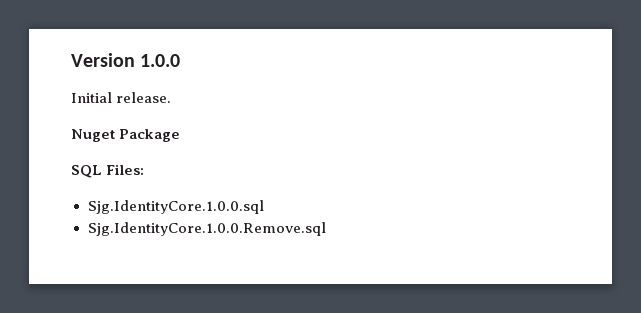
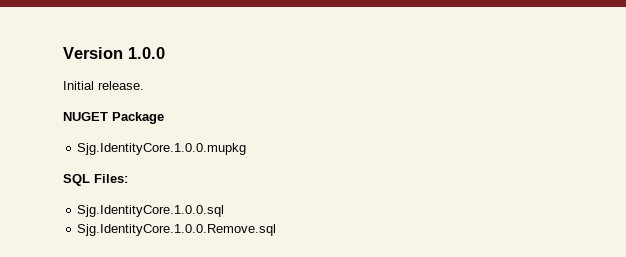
- Nuget Package
+ NUGET Package
+ Sjg.IdentityCore.1.0.0.mupkg

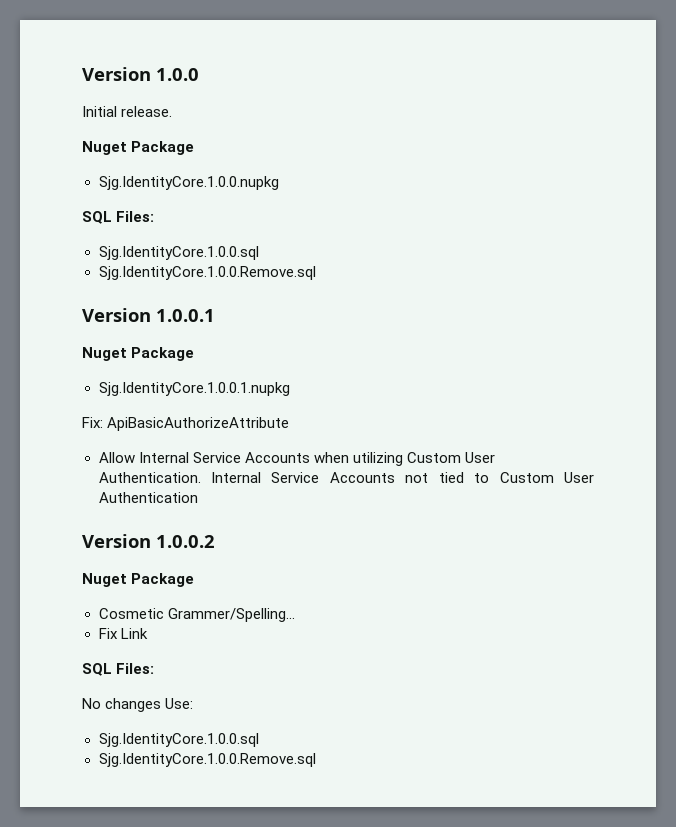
  Initial release.
- NUGET Package
- Sjg.IdentityCore.1.0.0.mupkg
+ Nuget Package
+ Sjg.IdentityCore.1.0.0.nupkg
+ Version 1.0.0.1
+ Nuget Package
+ Sjg.IdentityCore.1.0.0.1.nupkg
+ Fix: ApiBasicAuthorizeAttribute
+ Allow Internal Service Accounts when utilizing Custom User Authentication. Internal Service Accounts not tied to Custom User Authentication
+ Version 1.0.0.2
+ Nuget Package
+ Cosmetic Grammer/Spelling...
+ Fix Link
+ SQL Files:
+ No changes Use:
+ Sjg.IdentityCore.1.0.0.sql
+ Sjg.IdentityCore.1.0.0.Remove.sql

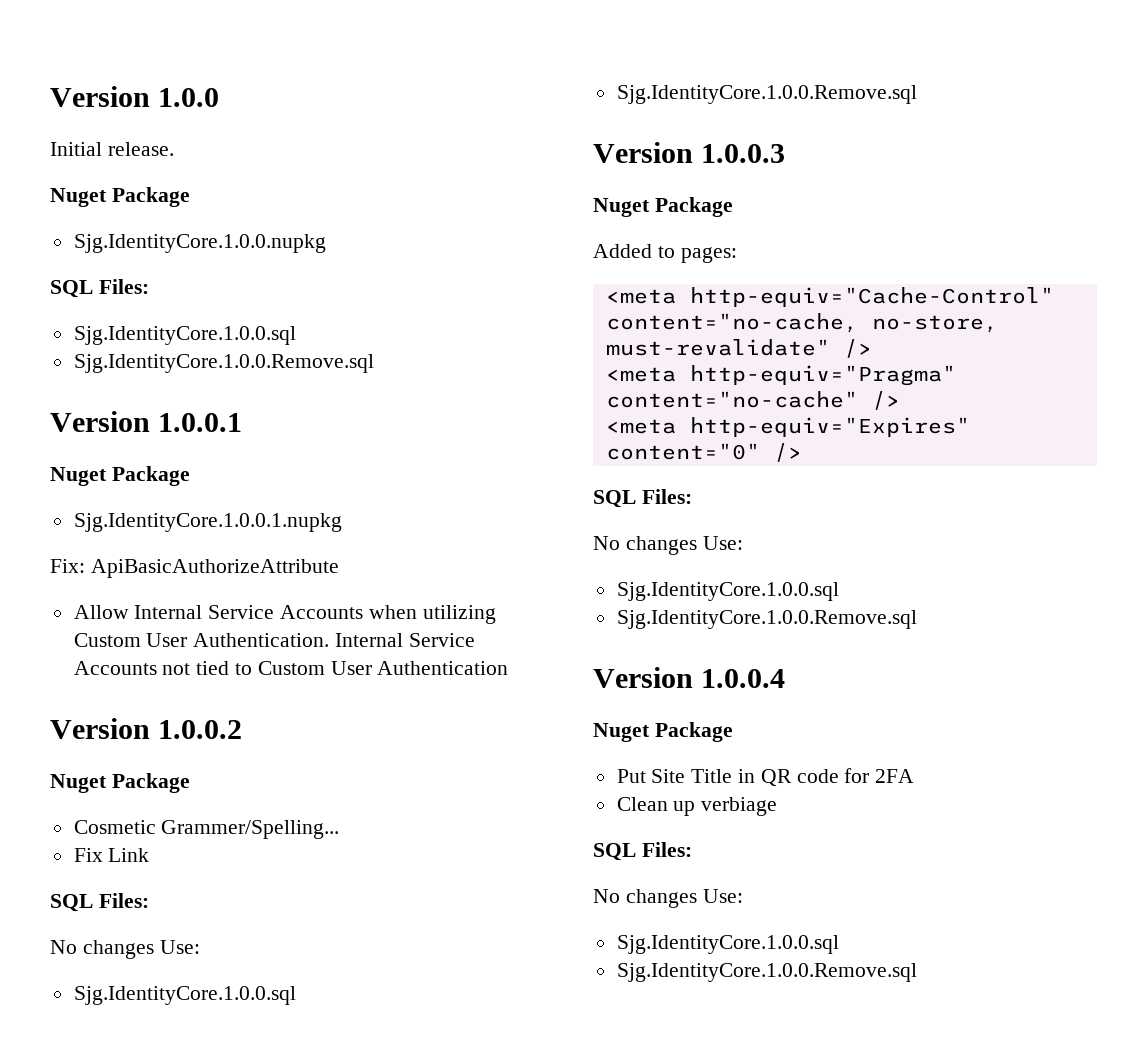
+ Version 1.0.0.3
+ Nuget Package
+ Added to pages:
+ <meta http-equiv="Cache-Control" content="no-cache, no-store, must-revalidate" />
+ <meta http-equiv="Pragma" content="no-cache" />
+ <meta http-equiv="Expires" content="0" />
+ SQL Files:
+ No changes Use:
+ Sjg.IdentityCore.1.0.0.sql
+ Sjg.IdentityCore.1.0.0.Remove.sql
+ Version 1.0.0.4
+ Nuget Package
+ Put Site Title in QR code for 2FA
+ Clean up verbiage
+ SQL Files:
+ No changes Use:
+ Sjg.IdentityCore.1.0.0.sql
+ Sjg.IdentityCore.1.0.0.Remove.sql

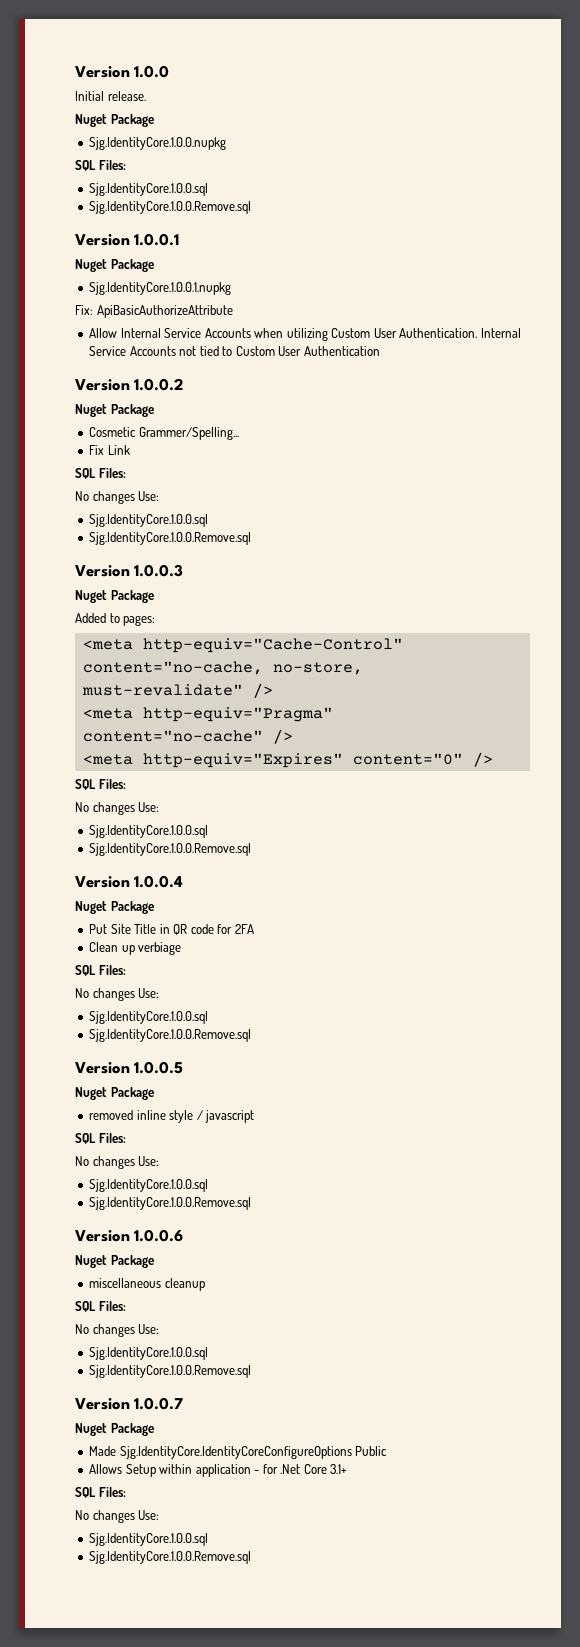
+ Version 1.0.0.5
+ Nuget Package
+ removed inline style / javascript
+ SQL Files:
+ No changes Use:
+ Sjg.IdentityCore.1.0.0.sql
+ Sjg.IdentityCore.1.0.0.Remove.sql
+ Version 1.0.0.6
+ Nuget Package
+ miscellaneous cleanup
+ SQL Files:
+ No changes Use:
+ Sjg.IdentityCore.1.0.0.sql
+ Sjg.IdentityCore.1.0.0.Remove.sql
+ Version 1.0.0.7
+ Nuget Package
+ Made Sjg.IdentityCore.IdentityCoreConfigureOptions Public
+ Allows Setup within application - for .Net Core 3.1+
+ SQL Files:
+ No changes Use:
+ Sjg.IdentityCore.1.0.0.sql
+ Sjg.IdentityCore.1.0.0.Remove.sql

